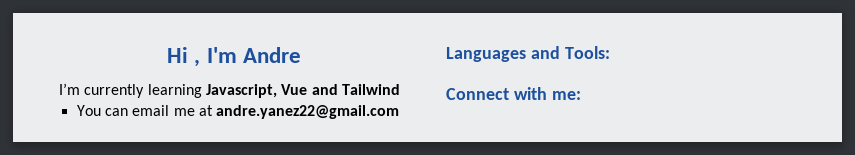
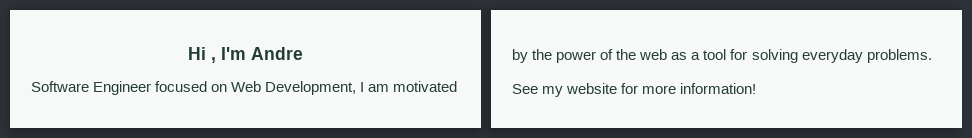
- I’m currently learning Javascript, Vue and Tailwind
- You can email me at andre.yanez22@gmail.com
- Languages and Tools:
- Connect with me:
+ Software Engineer focused on Web Development, I am motivated by the power of the web as a tool for solving everyday problems.
+ See my website for more information!

